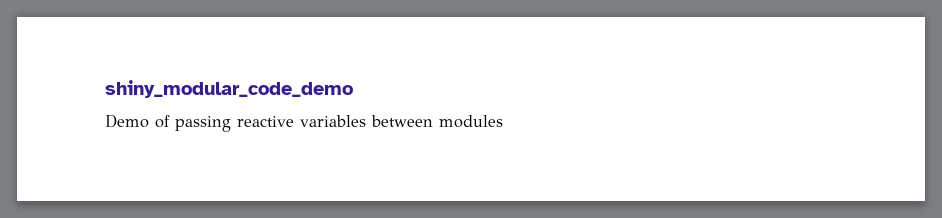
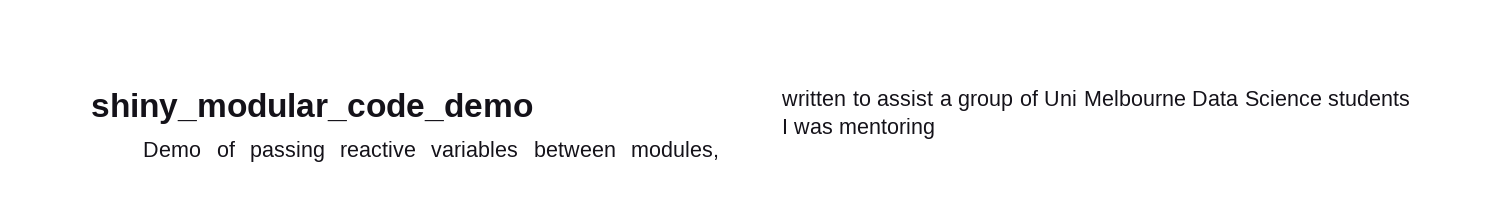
- Demo of passing reactive variables between modules
+ Demo of passing reactive variables between modules, written to assist a group of Uni Melbourne Data Science students I was mentoring

